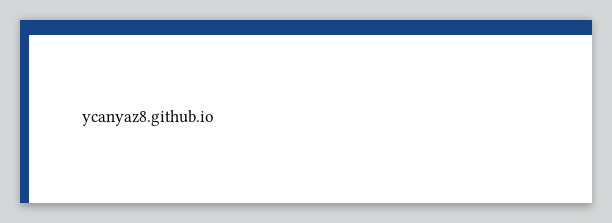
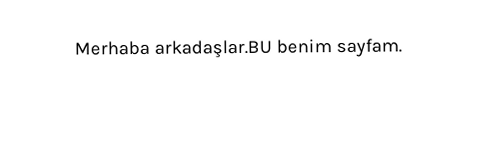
- ycanyaz8.github.io
+ Merhaba arkadaşlar.BU benim sayfam.

